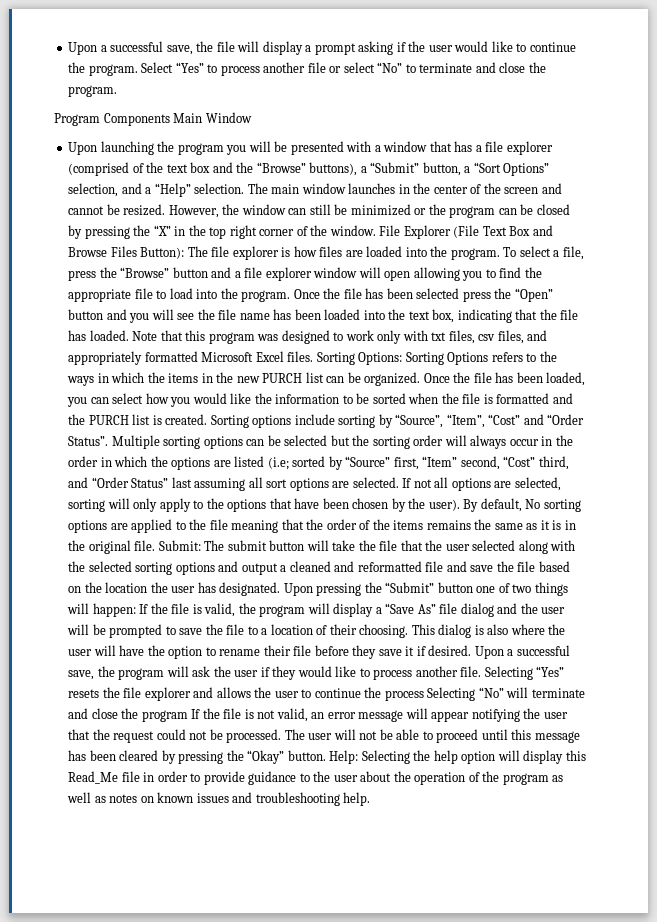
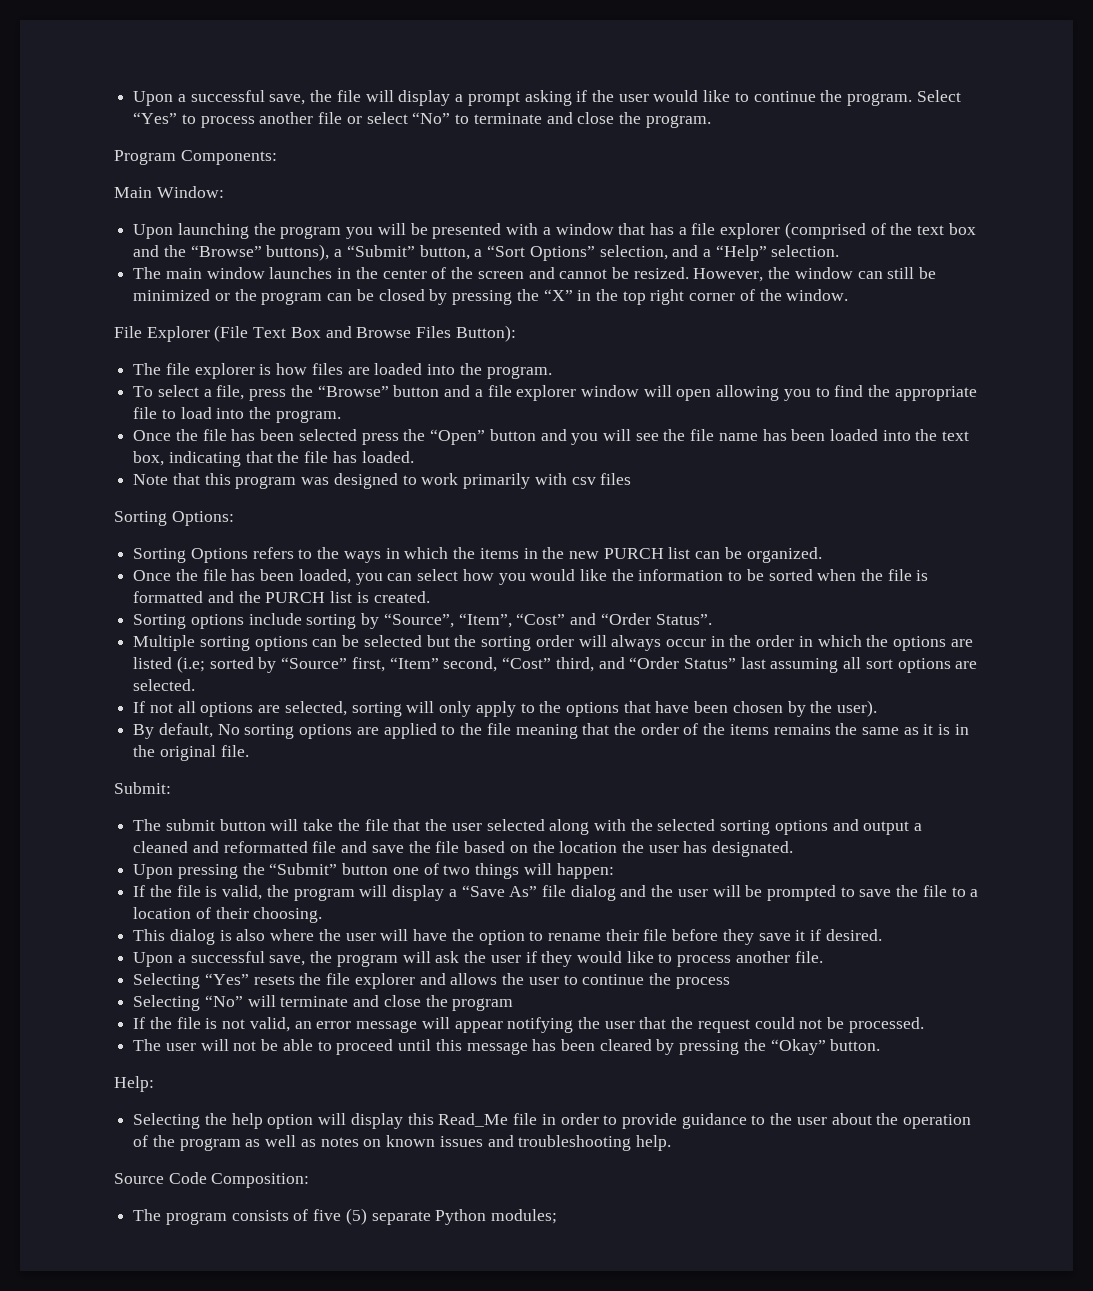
- Program Components Main Window
+ Program Components:
+ Main Window:
- Upon launching the program you will be presented with a window that has a file explorer (comprised of the text box and the “Browse” buttons), a “Submit” button, a “Sort Options” selection, and a “Help” selection. The main window launches in the center of the screen and cannot be resized.
+ Upon launching the program you will be presented with a window that has a file explorer (comprised of the text box and the “Browse” buttons), a “Submit” button, a “Sort Options” selection, and a “Help” selection.
+ The main window launches in the center of the screen and cannot be resized.
- However, the window can still be minimized or the program can be closed by pressing the “X” in the top right corner of the window. File Explorer (File Text Box and Browse Files Button): The file explorer is how files are loaded into the program. To select a file, press the “Browse” button and a file explorer window will open allowing you to find the appropriate file to load into the program. Once the file has been selected press the “Open” button and you will see the file name has been loaded into the text box, indicating that the file has loaded. Note that this program was designed to work only with txt files, csv files, and appropriately formatted Microsoft Excel files. Sorting Options: Sorting Options refers to the ways in which the items in the new PURCH list can be organized. Once the file has been loaded, you can select how you would like the information to be sorted when the file is formatted and the PURCH list is created. Sorting options include sorting by “Source”, “Item”, “Cost” and “Order Status”. Multiple sorting options can be selected but the sorting order will always occur in the order in which the options are listed (i.e;
+ However, the window can still be minimized or the program can be closed by pressing the “X” in the top right corner of the window.
+ File Explorer (File Text Box and Browse Files Button):
+ The file explorer is how files are loaded into the program.
+ To select a file, press the “Browse” button and a file explorer window will open allowing you to find the appropriate file to load into the program.
+ Once the file has been selected press the “Open” button and you will see the file name has been loaded into the text box, indicating that the file has loaded.
+ Note that this program was designed to work primarily with csv files
+ Sorting Options:
+ Sorting Options refers to the ways in which the items in the new PURCH list can be organized.
+ Once the file has been loaded, you can select how you would like the information to be sorted when the file is formatted and the PURCH list is created.
+ Sorting options include sorting by “Source”, “Item”, “Cost” and “Order Status”.
+ Multiple sorting options can be selected but the sorting order will always occur in the order in which the options are listed (i.e;
- sorted by “Source” first, “Item” second, “Cost” third, and “Order Status” last assuming all sort options are selected. If not all options are selected, sorting will only apply to the options that have been chosen by the user). By default, No sorting options are applied to the file meaning that the order of the items remains the same as it is in the original file. Submit: The submit button will take the file that the user selected along with the selected sorting options and output a cleaned and reformatted file and save the file based on the location the user has designated. Upon pressing the “Submit” button one of two things will happen: If the file is valid, the program will display a “Save As” file dialog and the user will be prompted to save the file to a location of their choosing. This dialog is also where the user will have the option to rename their file before they save it if desired. Upon a successful save, the program will ask the user if they would like to process another file. Selecting “Yes” resets the file explorer and allows the user to continue the process Selecting “No” will terminate and close the program If the file is not valid, an error message will appear notifying the user that the request could not be processed. The user will not be able to proceed until this message has been cleared by pressing the “Okay” button. Help: Selecting the help option will display this Read_Me file in order to provide guidance to the user about the operation of the program as well as notes on known issues and troubleshooting help.
+ sorted by “Source” first, “Item” second, “Cost” third, and “Order Status” last assuming all sort options are selected.
+ If not all options are selected, sorting will only apply to the options that have been chosen by the user).
+ By default, No sorting options are applied to the file meaning that the order of the items remains the same as it is in the original file.
+ Submit:
+ The submit button will take the file that the user selected along with the selected sorting options and output a cleaned and reformatted file and save the file based on the location the user has designated.
+ Upon pressing the “Submit” button one of two things will happen:
+ If the file is valid, the program will display a “Save As” file dialog and the user will be prompted to save the file to a location of their choosing.
+ This dialog is also where the user will have the option to rename their file before they save it if desired.
+ Upon a successful save, the program will ask the user if they would like to process another file.
+ Selecting “Yes” resets the file explorer and allows the user to continue the process
+ Selecting “No” will terminate and close the program
+ If the file is not valid, an error message will appear notifying the user that the request could not be processed.
+ The user will not be able to proceed until this message has been cleared by pressing the “Okay” button.
+ Help:
+ Selecting the help option will display this Read_Me file in order to provide guidance to the user about the operation of the program as well as notes on known issues and troubleshooting help.
+ Source Code Composition:
+ The program consists of five (5) separate Python modules;

